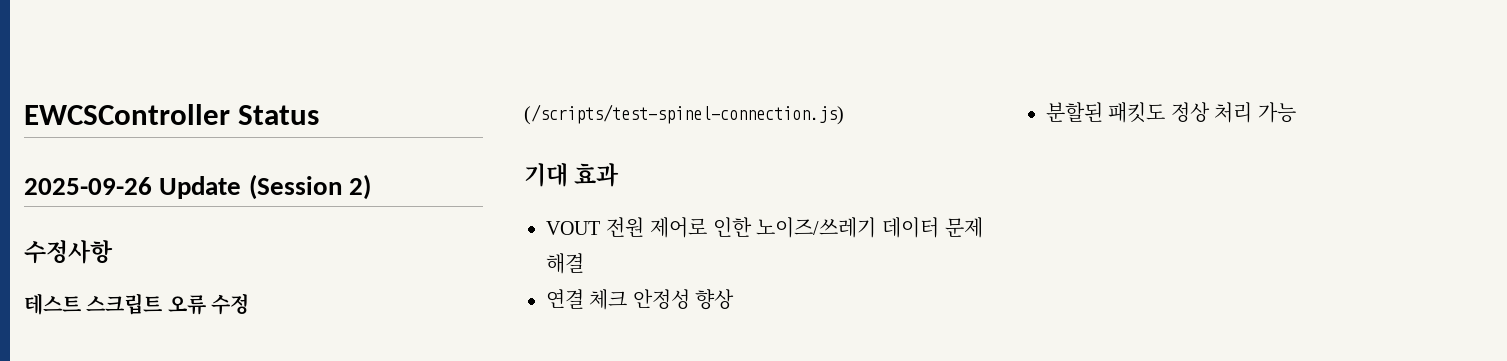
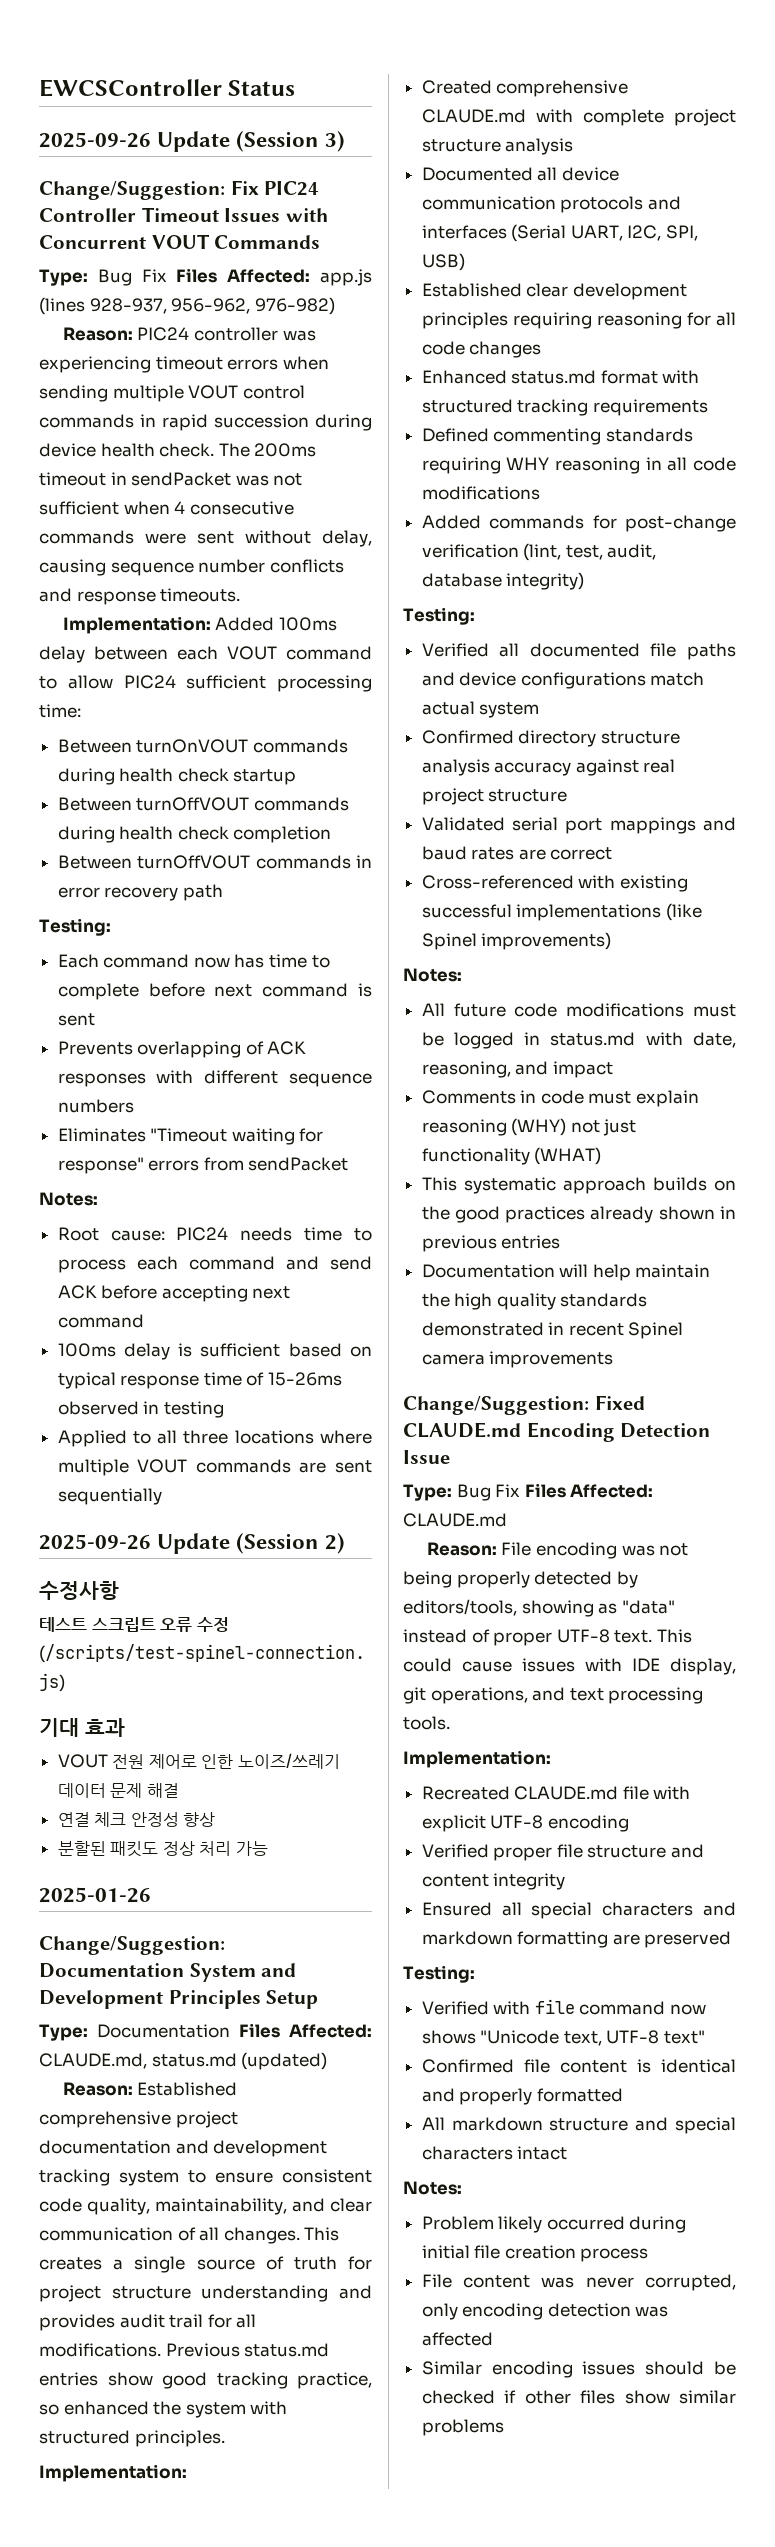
+ 2025-09-26 Update (Session 3)
+ Change/Suggestion: Fix PIC24 Controller Timeout Issues with Concurrent VOUT Commands
+ Type: Bug Fix Files Affected: app.js (lines 928-937, 956-962, 976-982)
+ Reason: PIC24 controller was experiencing timeout errors when sending multiple VOUT control commands in rapid succession during device health check. The 200ms timeout in sendPacket was not sufficient when 4 consecutive commands were sent without delay, causing sequence number conflicts and response timeouts.
+ Implementation: Added 100ms delay between each VOUT command to allow PIC24 sufficient processing time:
+ Between turnOnVOUT commands during health check startup
+ Between turnOffVOUT commands during health check completion
+ Between turnOffVOUT commands in error recovery path
+ Testing:
+ Each command now has time to complete before next command is sent
+ Prevents overlapping of ACK responses with different sequence numbers
+ Eliminates "Timeout waiting for response" errors from sendPacket
+ Notes:
+ Root cause: PIC24 needs time to process each command and send ACK before accepting next command
+ 100ms delay is sufficient based on typical response time of 15-26ms observed in testing
+ Applied to all three locations where multiple VOUT commands are sent sequentially
+ 2025-01-26
+ Change/Suggestion: Documentation System and Development Principles Setup
+ Type: Documentation Files Affected: CLAUDE.md, status.md (updated)
+ Reason: Established comprehensive project documentation and development tracking system to ensure consistent code quality, maintainability, and clear communication of all changes. This creates a single source of truth for project structure understanding and provides audit trail for all modifications. Previous status.md entries show good tracking practice, so enhanced the system with structured principles.
+ Implementation:
+ Created comprehensive CLAUDE.md with complete project structure analysis
+ Documented all device communication protocols and interfaces (Serial UART, I2C, SPI, USB)
+ Established clear development principles requiring reasoning for all code changes
+ Enhanced status.md format with structured tracking requirements
+ Defined commenting standards requiring WHY reasoning in all code modifications
+ Added commands for post-change verification (lint, test, audit, database integrity)
+ Testing:
+ Verified all documented file paths and device configurations match actual system
+ Confirmed directory structure analysis accuracy against real project structure
+ Validated serial port mappings and baud rates are correct
+ Cross-referenced with existing successful implementations (like Spinel improvements)
+ Notes:
+ All future code modifications must be logged in status.md with date, reasoning, and impact
+ Comments in code must explain reasoning (WHY) not just functionality (WHAT)
+ This systematic approach builds on the good practices already shown in previous entries
+ Documentation will help maintain the high quality standards demonstrated in recent Spinel camera improvements
+ Change/Suggestion: Fixed CLAUDE.md Encoding Detection Issue
+ Type: Bug Fix Files Affected: CLAUDE.md
+ Reason: File encoding was not being properly detected by editors/tools, showing as "data" instead of proper UTF-8 text. This could cause issues with IDE display, git operations, and text processing tools.
+ Implementation:
+ Recreated CLAUDE.md file with explicit UTF-8 encoding
+ Verified proper file structure and content integrity
+ Ensured all special characters and markdown formatting are preserved
+ Testing:
+ Verified with file command now shows "Unicode text, UTF-8 text"
+ Confirmed file content is identical and properly formatted
+ All markdown structure and special characters intact
+ Notes:
+ Problem likely occurred during initial file creation process
+ File content was never corrupted, only encoding detection was affected
+ Similar encoding issues should be checked if other files show similar problems

